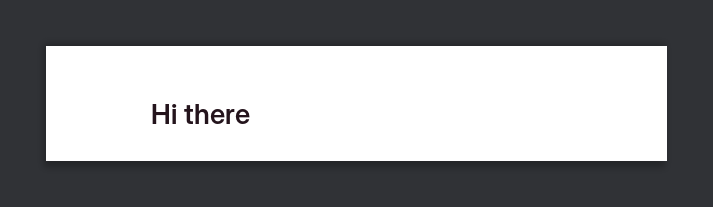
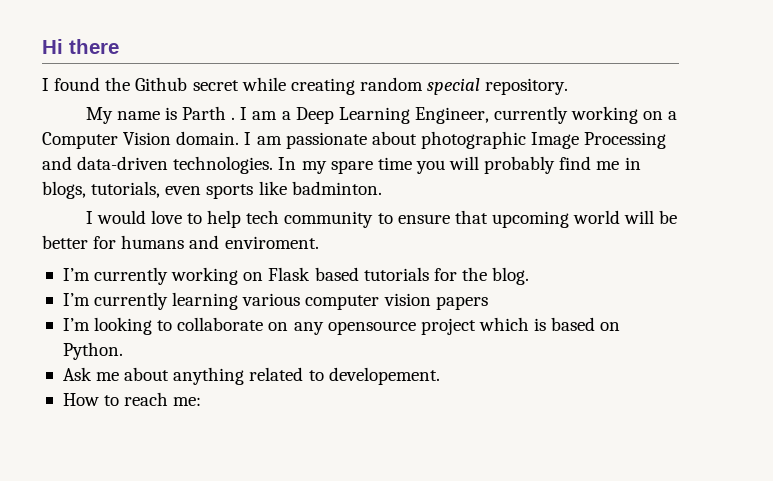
+ I found the Github secret while creating random special repository.
+ My name is Parth . I am a Deep Learning Engineer, currently working on a Computer Vision domain. I am passionate about photographic Image Processing and data-driven technologies. In my spare time you will probably find me in blogs, tutorials, even sports like badminton.
+ I would love to help tech community to ensure that upcoming world will be better for humans and enviroment.
+ I’m currently working on Flask based tutorials for the blog.
+ I’m currently learning various computer vision papers
+ I’m looking to collaborate on any opensource project which is based on Python.
+ Ask me about anything related to developement.
+ How to reach me:

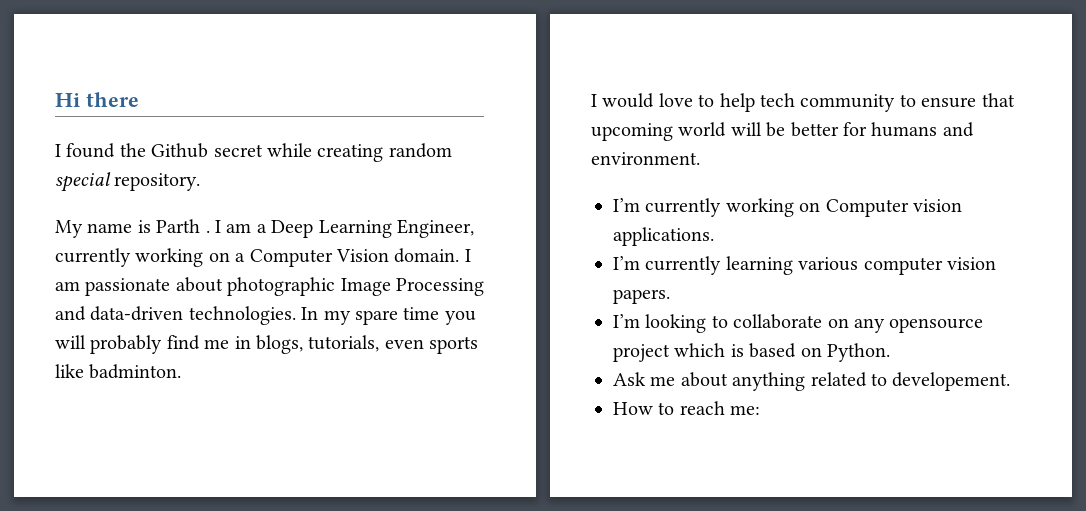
- I would love to help tech community to ensure that upcoming world will be better for humans and enviroment.
+ I would love to help tech community to ensure that upcoming world will be better for humans and environment.
- I’m currently working on Flask based tutorials for the blog.
+ I’m currently working on Computer vision applications.
- I’m currently learning various computer vision papers
+ I’m currently learning various computer vision papers.

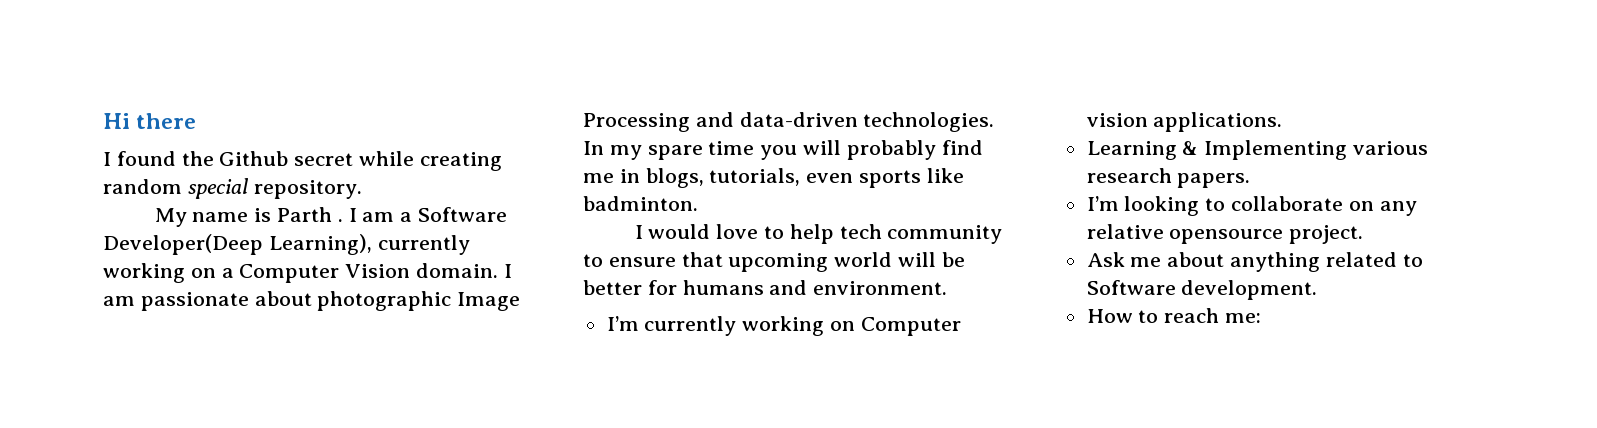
- I am a Deep Learning Engineer, currently working on a Computer Vision domain.
+ I am a Software Developer(Deep Learning), currently working on a Computer Vision domain.
- I’m currently learning various computer vision papers.
+ Learning & Implementing various research papers.
- I’m looking to collaborate on any opensource project which is based on Python.
+ I’m looking to collaborate on any relative opensource project.
- Ask me about anything related to developement.
+ Ask me about anything related to Software development.

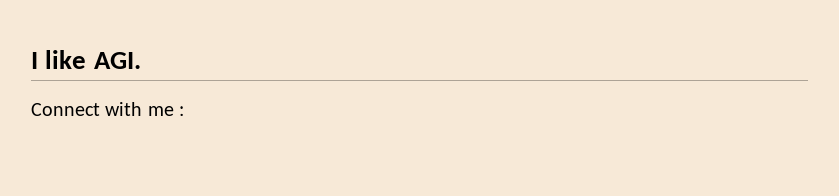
- Hi there
- I found the Github secret while creating random special repository.
- My name is Parth . I am a Software Developer(Deep Learning), currently working on a Computer Vision domain. I am passionate about photographic Image Processing and data-driven technologies. In my spare time you will probably find me in blogs, tutorials, even sports like badminton.
- I would love to help tech community to ensure that upcoming world will be better for humans and environment.
- I’m currently working on Computer vision applications.
- Learning & Implementing various research papers.
- I’m looking to collaborate on any relative opensource project.
- Ask me about anything related to Software development.
- How to reach me:
+ I like AGI.
+ Connect with me :

